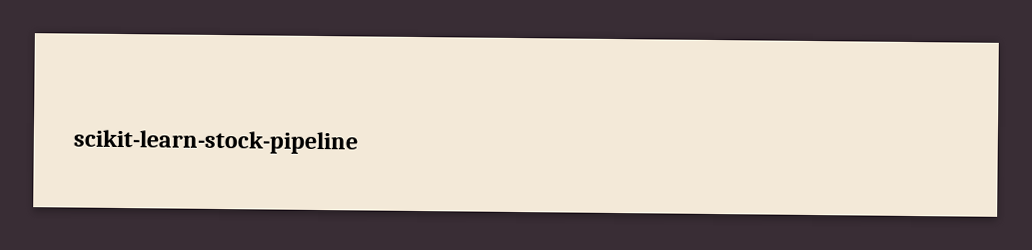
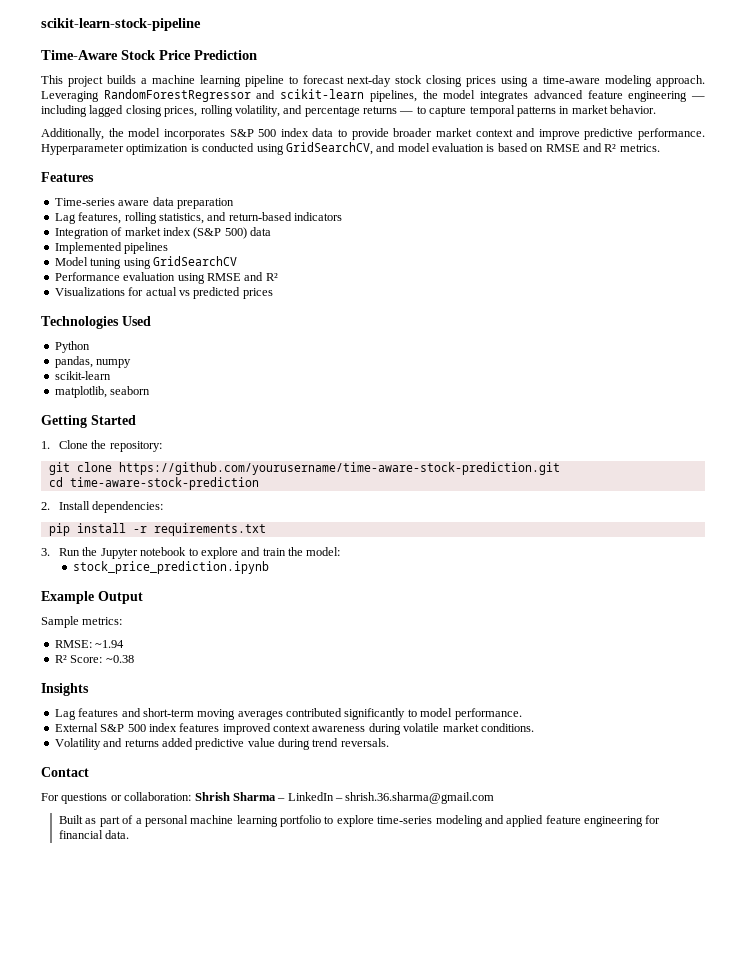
+ Time-Aware Stock Price Prediction
+ This project builds a machine learning pipeline to forecast next-day stock closing prices using a time-aware modeling approach. Leveraging RandomForestRegressor and scikit-learn pipelines, the model integrates advanced feature engineering — including lagged closing prices, rolling volatility, and percentage returns — to capture temporal patterns in market behavior.
+ Additionally, the model incorporates S&P 500 index data to provide broader market context and improve predictive performance. Hyperparameter optimization is conducted using GridSearchCV, and model evaluation is based on RMSE and R² metrics.
+ Features
+ Time-series aware data preparation
+ Lag features, rolling statistics, and return-based indicators
+ Integration of market index (S&P 500) data
+ Implemented pipelines
+ Model tuning using GridSearchCV
+ Performance evaluation using RMSE and R²
+ Visualizations for actual vs predicted prices
+ Technologies Used
+ Python
+ pandas, numpy
+ scikit-learn
+ matplotlib, seaborn
+ Getting Started
+ 1. Clone the repository:
+ git clone https://github.com/yourusername/time-aware-stock-prediction.git
+ cd time-aware-stock-prediction
+ 2. Install dependencies:
+ pip install -r requirements.txt
+ 3. Run the Jupyter notebook to explore and train the model:
+ stock_price_prediction.ipynb
+ Example Output
+ Sample metrics:
+ RMSE: ~1.94
+ R² Score: ~0.38
+ Insights
+ Lag features and short-term moving averages contributed significantly to model performance.
+ External S&P 500 index features improved context awareness during volatile market conditions.
+ Volatility and returns added predictive value during trend reversals.
+ Contact
+ For questions or collaboration: Shrish Sharma – LinkedIn – shrish.36.sharma@gmail.com
+ Built as part of a personal machine learning portfolio to explore time-series modeling and applied feature engineering for financial data.

